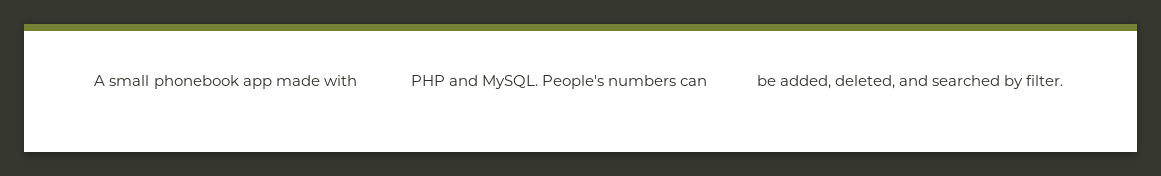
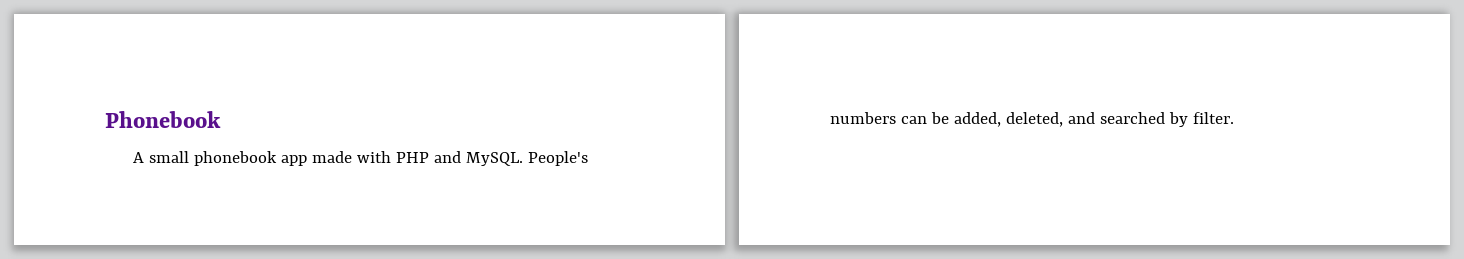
+ Phonebook

